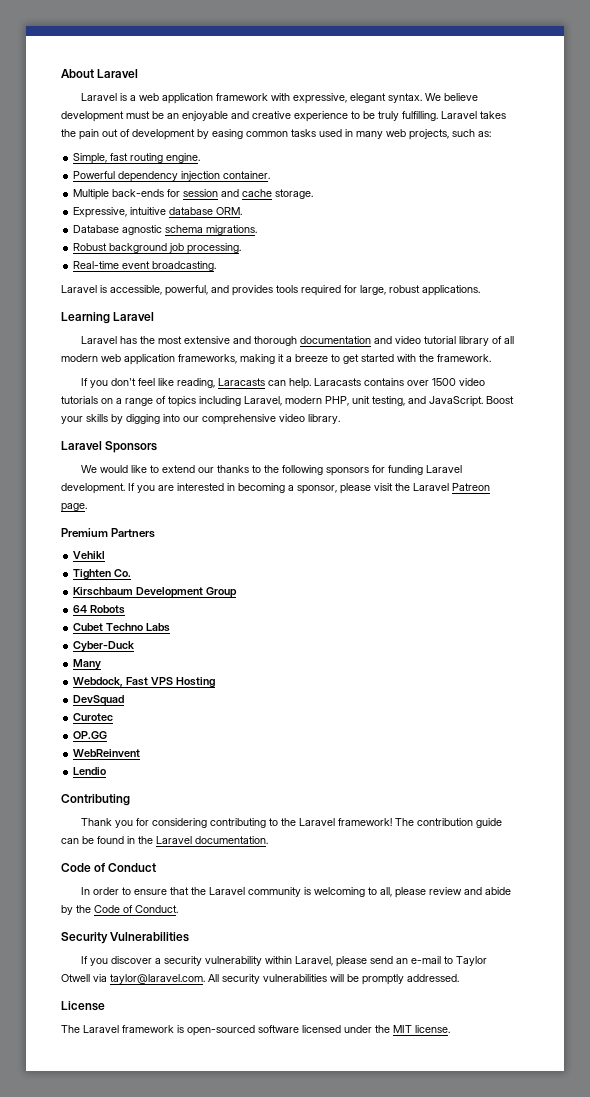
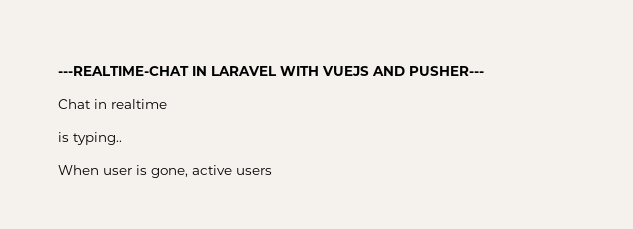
- About Laravel
- Laravel is a web application framework with expressive, elegant syntax. We believe development must be an enjoyable and creative experience to be truly fulfilling. Laravel takes the pain out of development by easing common tasks used in many web projects, such as:
- Simple, fast routing engine.
- Powerful dependency injection container.
- Multiple back-ends for session and cache storage.
- Expressive, intuitive database ORM.
- Database agnostic schema migrations.
- Robust background job processing.
- Real-time event broadcasting.
- Laravel is accessible, powerful, and provides tools required for large, robust applications.
- Learning Laravel
- Laravel has the most extensive and thorough documentation and video tutorial library of all modern web application frameworks, making it a breeze to get started with the framework.
- If you don't feel like reading, Laracasts can help. Laracasts contains over 1500 video tutorials on a range of topics including Laravel, modern PHP, unit testing, and JavaScript. Boost your skills by digging into our comprehensive video library.
- Laravel Sponsors
- We would like to extend our thanks to the following sponsors for funding Laravel development. If you are interested in becoming a sponsor, please visit the Laravel Patreon page.
- Premium Partners
- Vehikl
- Tighten Co.
- Kirschbaum Development Group
- 64 Robots
- Cubet Techno Labs
- Cyber-Duck
- Many
- Webdock, Fast VPS Hosting
- DevSquad
- Curotec
- OP.GG
- WebReinvent
- Lendio
- Contributing
- Thank you for considering contributing to the Laravel framework! The contribution guide can be found in the Laravel documentation.
- Code of Conduct
- In order to ensure that the Laravel community is welcoming to all, please review and abide by the Code of Conduct.
- Security Vulnerabilities
- If you discover a security vulnerability within Laravel, please send an e-mail to Taylor Otwell via taylor@laravel.com. All security vulnerabilities will be promptly addressed.
- License
- The Laravel framework is open-sourced software licensed under the MIT license.
+ ---REALTIME-CHAT IN LARAVEL WITH VUEJS AND PUSHER---
+ Chat in realtime
+ is typing..
+ When user is gone, active users

